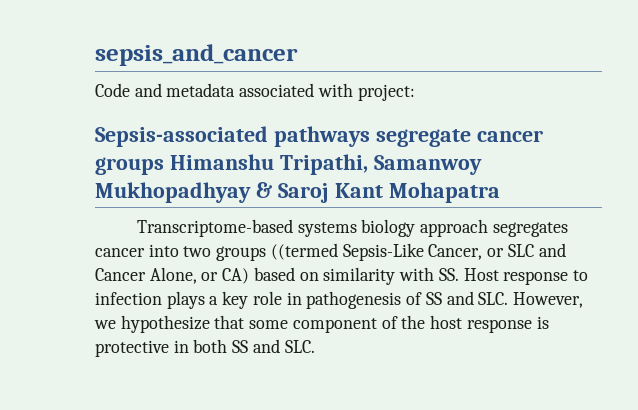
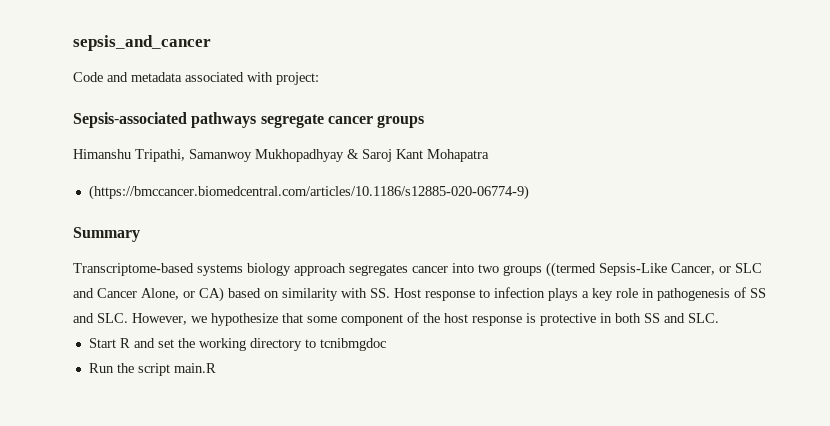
- Sepsis-associated pathways segregate cancer groups Himanshu Tripathi, Samanwoy Mukhopadhyay & Saroj Kant Mohapatra
+ Sepsis-associated pathways segregate cancer groups
+ Himanshu Tripathi, Samanwoy Mukhopadhyay & Saroj Kant Mohapatra
+ (https://bmccancer.biomedcentral.com/articles/10.1186/s12885-020-06774-9)
+ Summary
+ Start R and set the working directory to tcnibmgdoc
+ Run the script main.R

